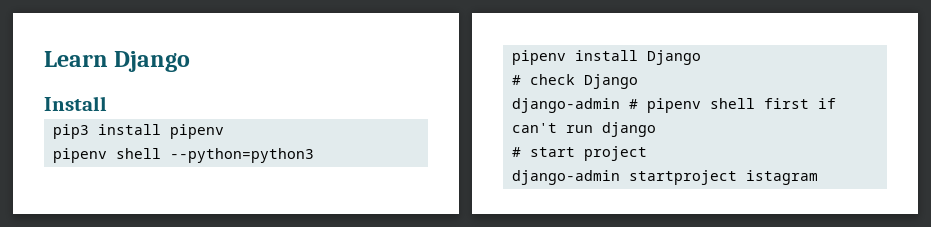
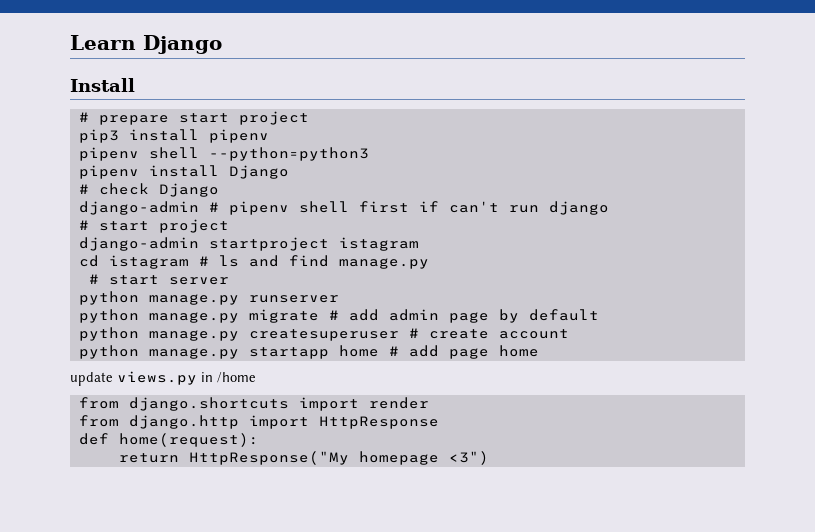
+ # prepare start project
+ cd istagram # ls and find manage.py
+ # start server
+ python manage.py runserver
+ python manage.py migrate # add admin page by default
+ python manage.py createsuperuser # create account
+ python manage.py startapp home # add page home
+ update views.py in /home
+ from django.shortcuts import render
+ from django.http import HttpResponse
+ def home(request):
+ return HttpResponse("My homepage <3")

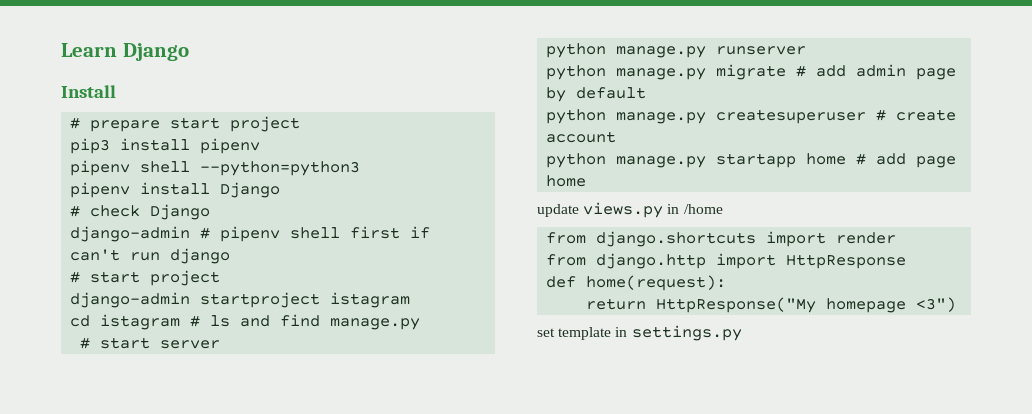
+ set template in settings.py

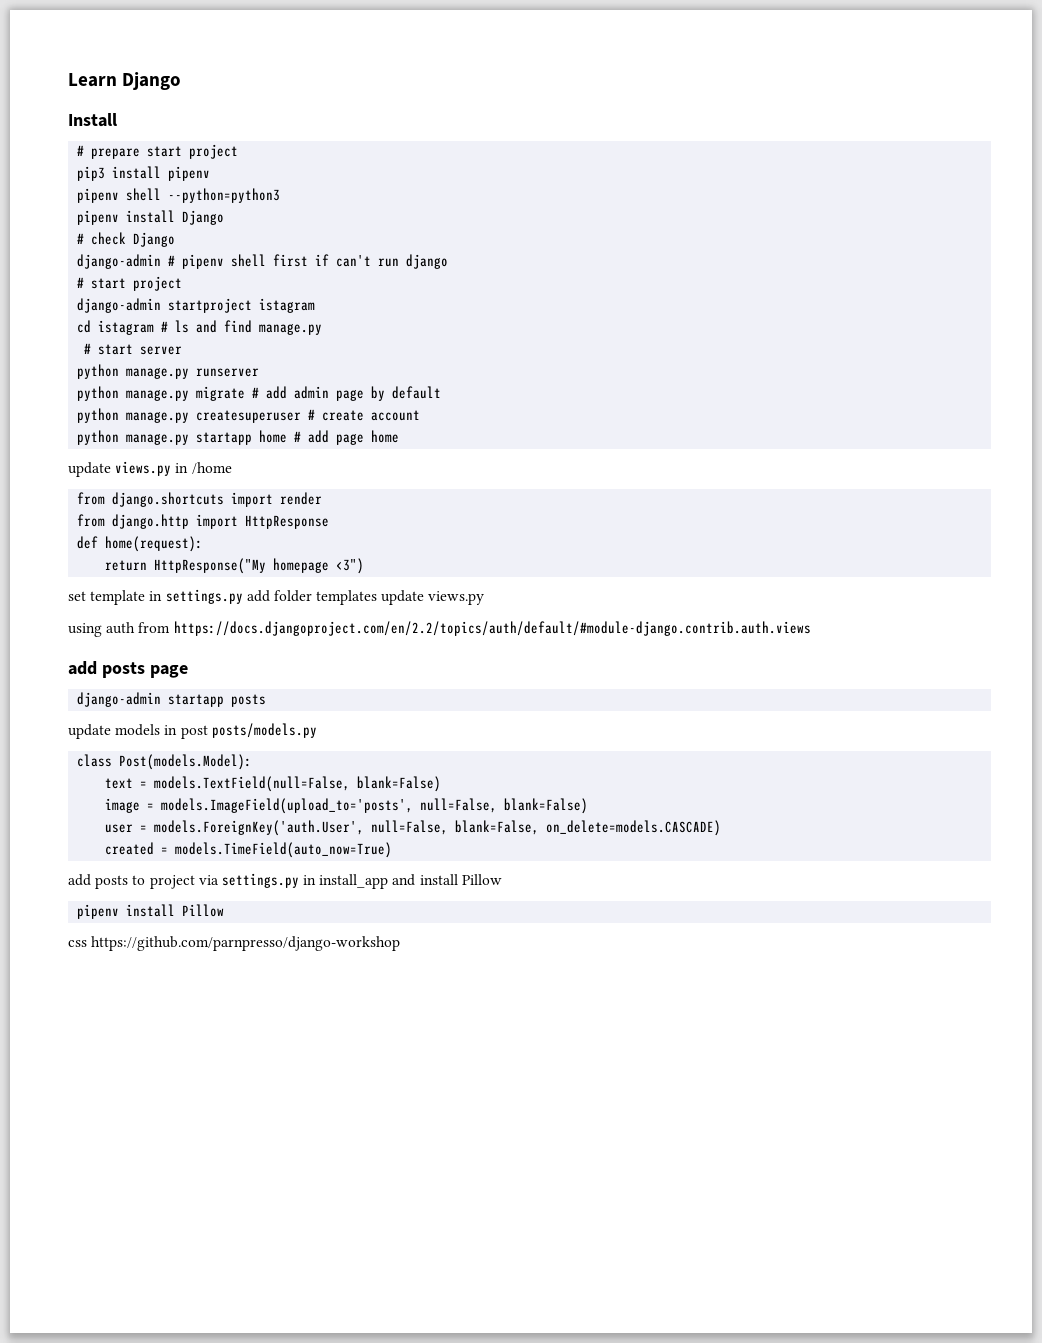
- set template in settings.py
+ set template in settings.py add folder templates update views.py
+ using auth from https://docs.djangoproject.com/en/2.2/topics/auth/default/#module-django.contrib.auth.views
+ add posts page
+ django-admin startapp posts
+ update models in post posts/models.py
+ class Post(models.Model):
+ text = models.TextField(null=False, blank=False)
+ image = models.ImageField(upload_to='posts', null=False, blank=False)
+ user = models.ForeignKey('auth.User', null=False, blank=False, on_delete=models.CASCADE)
+ created = models.TimeField(auto_now=True)
+ add posts to project via settings.py in install_app and install Pillow
+ pipenv install Pillow
+ css https://github.com/parnpresso/django-workshop

